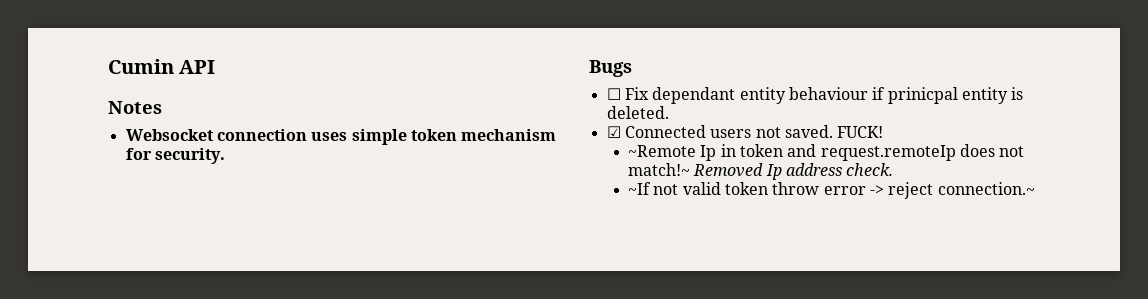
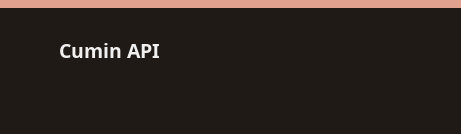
- Notes
- Websocket connection uses simple token mechanism for security.
- Bugs
- ☐ Fix dependant entity behaviour if prinicpal entity is deleted.
- ☑ Connected users not saved. FUCK!
- ~Remote Ip in token and request.remoteIp does not match!~ Removed Ip address check.
- ~If not valid token throw error -> reject connection.~

